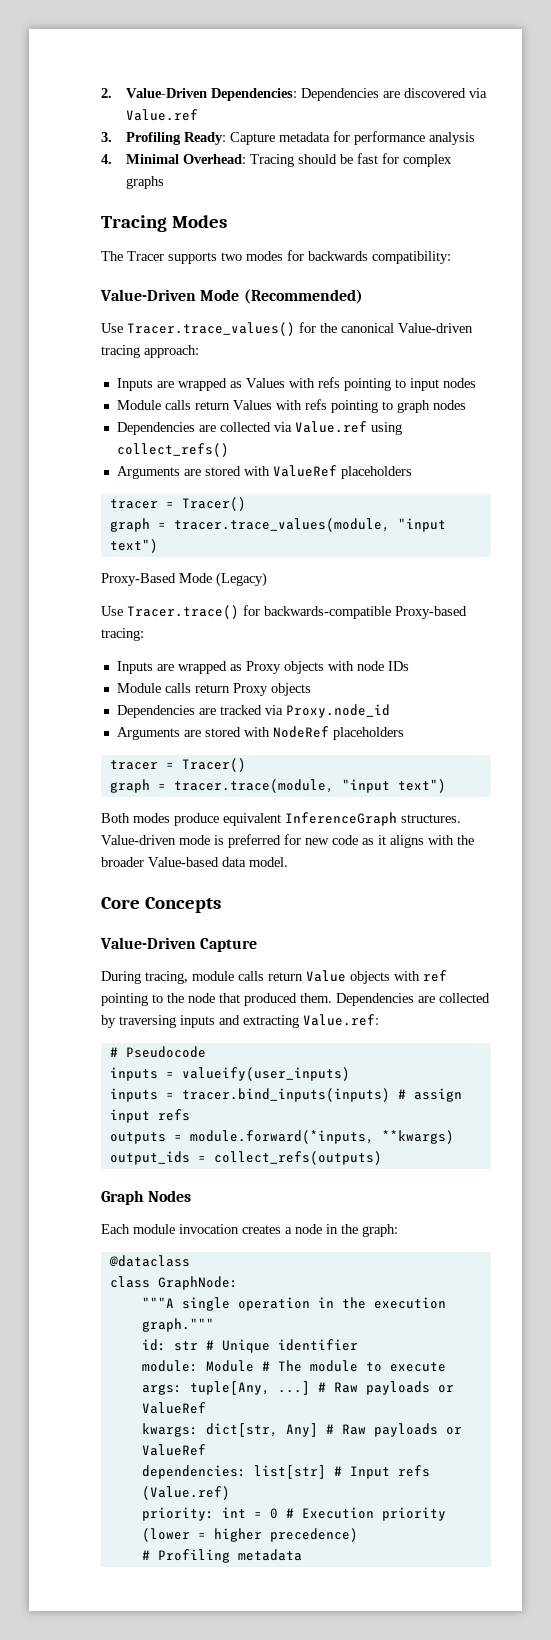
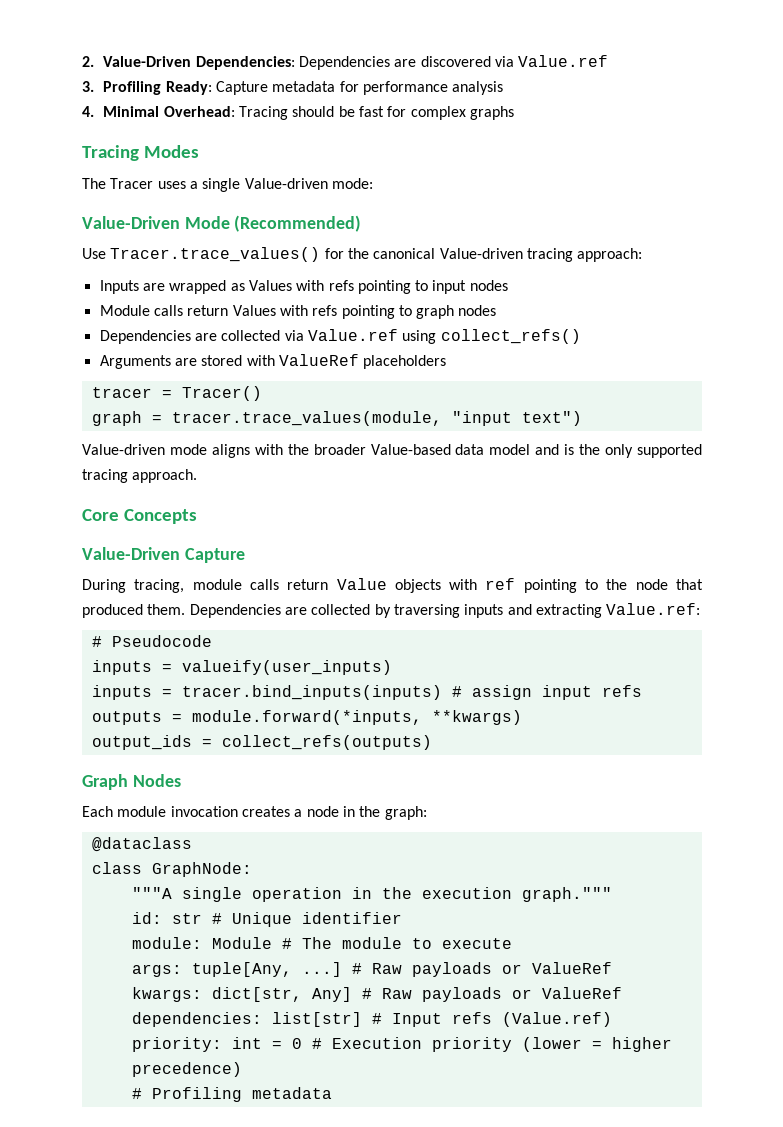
- The Tracer supports two modes for backwards compatibility:
+ The Tracer uses a single Value-driven mode:
- Proxy-Based Mode (Legacy)
- Use Tracer.trace() for backwards-compatible Proxy-based tracing:
- Inputs are wrapped as Proxy objects with node IDs
- Module calls return Proxy objects
- Dependencies are tracked via Proxy.node_id
- Arguments are stored with NodeRef placeholders
- tracer = Tracer()
- graph = tracer.trace(module, "input text")
- Both modes produce equivalent InferenceGraph structures. Value-driven mode is preferred for new code as it aligns with the broader Value-based data model.
+ Value-driven mode aligns with the broader Value-based data model and is the only supported tracing approach.

